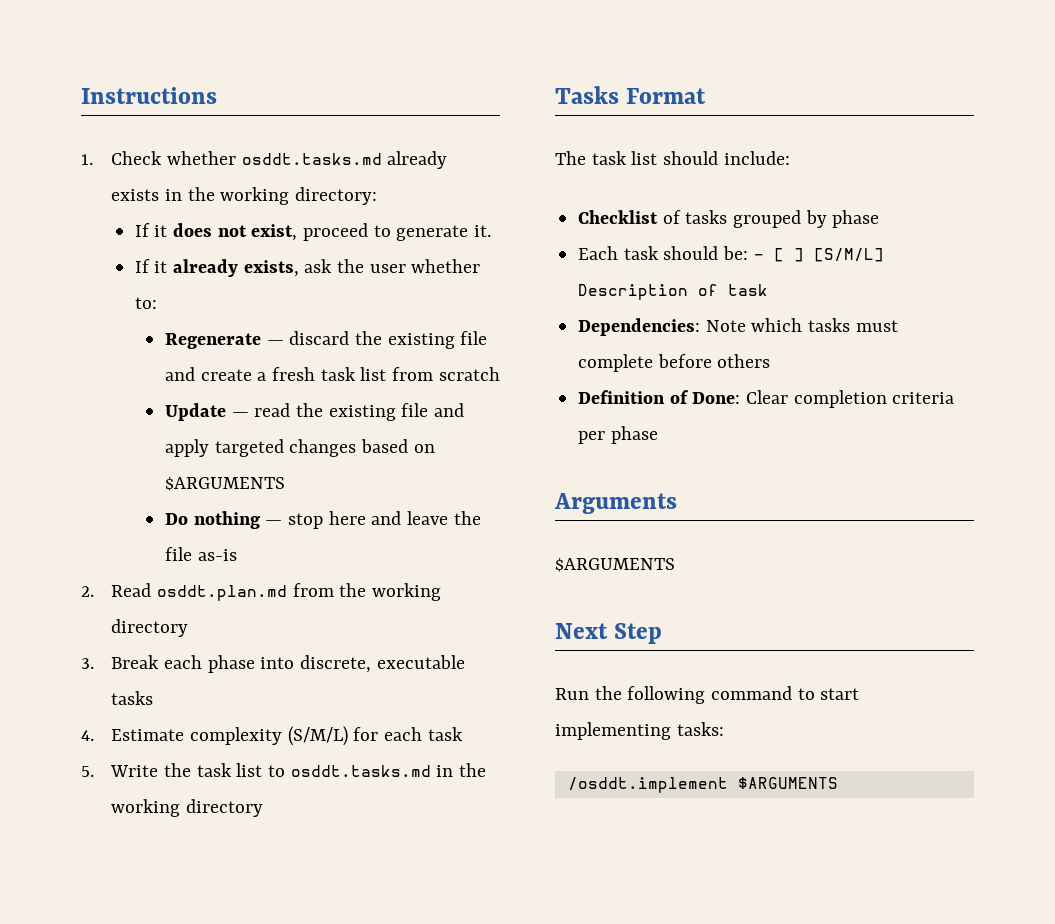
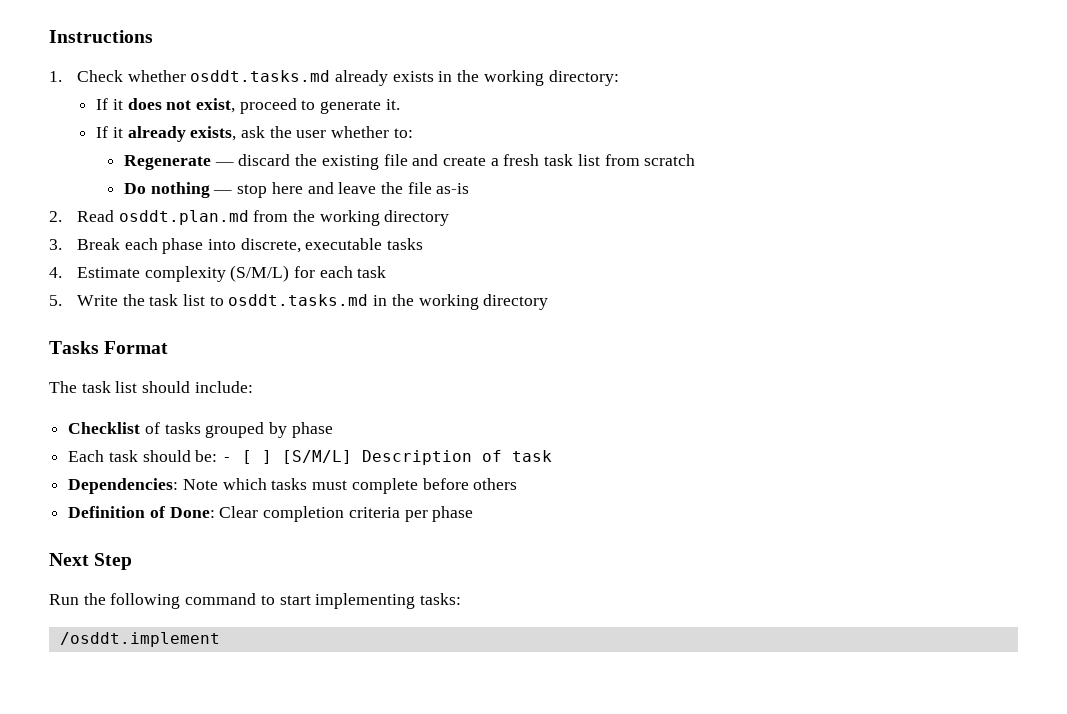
- Update — read the existing file and apply targeted changes based on $ARGUMENTS
- Arguments
- $ARGUMENTS
- /osddt.implement $ARGUMENTS
+ /osddt.implement

